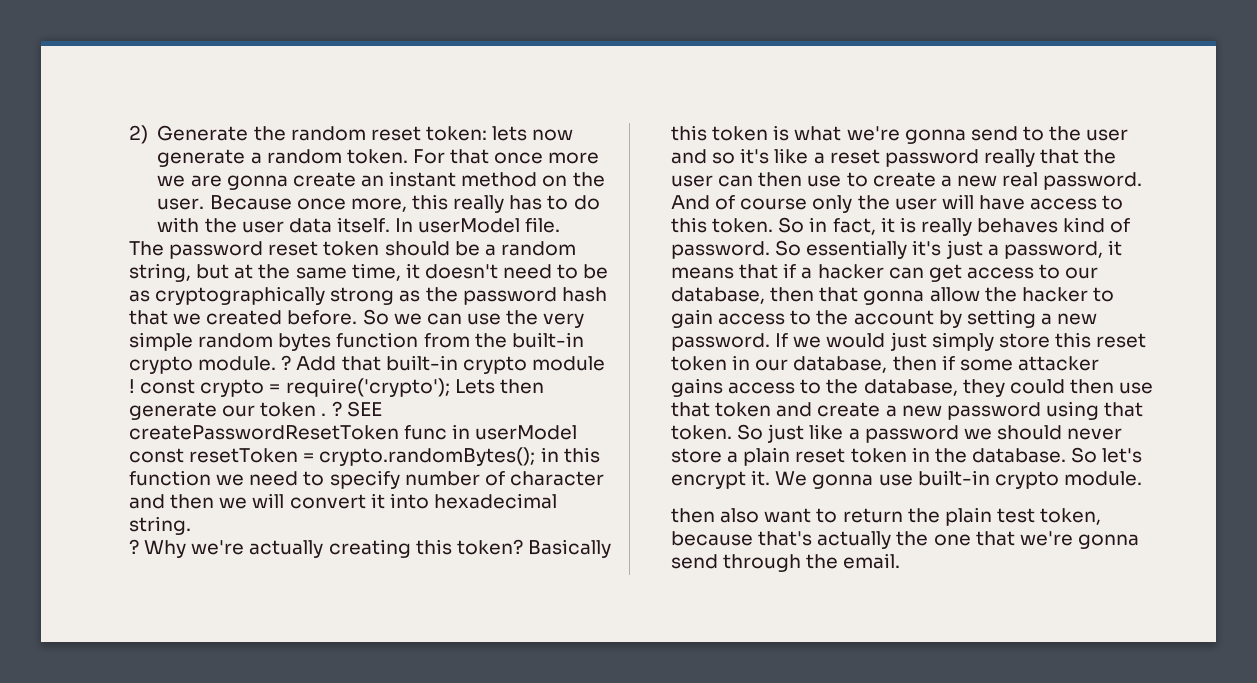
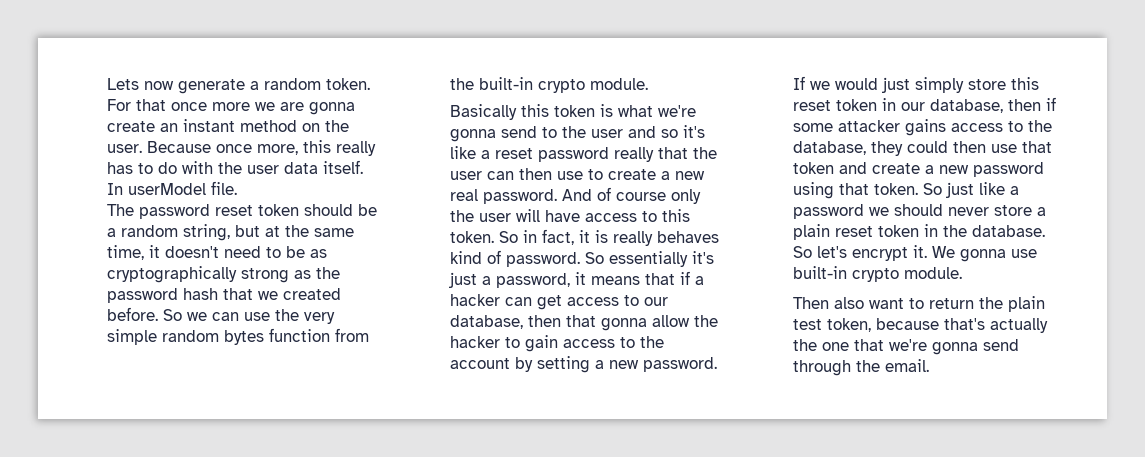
- 2) Generate the random reset token: lets now generate a random token.
+ Lets now generate a random token.
- So we can use the very simple random bytes function from the built-in crypto module. ? Add that built-in crypto module ! const crypto = require('crypto'); Lets then generate our token . ? SEE createPasswordResetToken func in userModel const resetToken = crypto.randomBytes(); in this function we need to specify number of character and then we will convert it into hexadecimal string.
- ? Why we're actually creating this token? Basically this token is what we're gonna send to the user and so it's like a reset password really that the user can then use to create a new real password.
+ So we can use the very simple random bytes function from the built-in crypto module.
+ Basically this token is what we're gonna send to the user and so it's like a reset password really that the user can then use to create a new real password.
- then also want to return the plain test token, because that's actually the one that we're gonna send through the email.
+ Then also want to return the plain test token, because that's actually the one that we're gonna send through the email.

